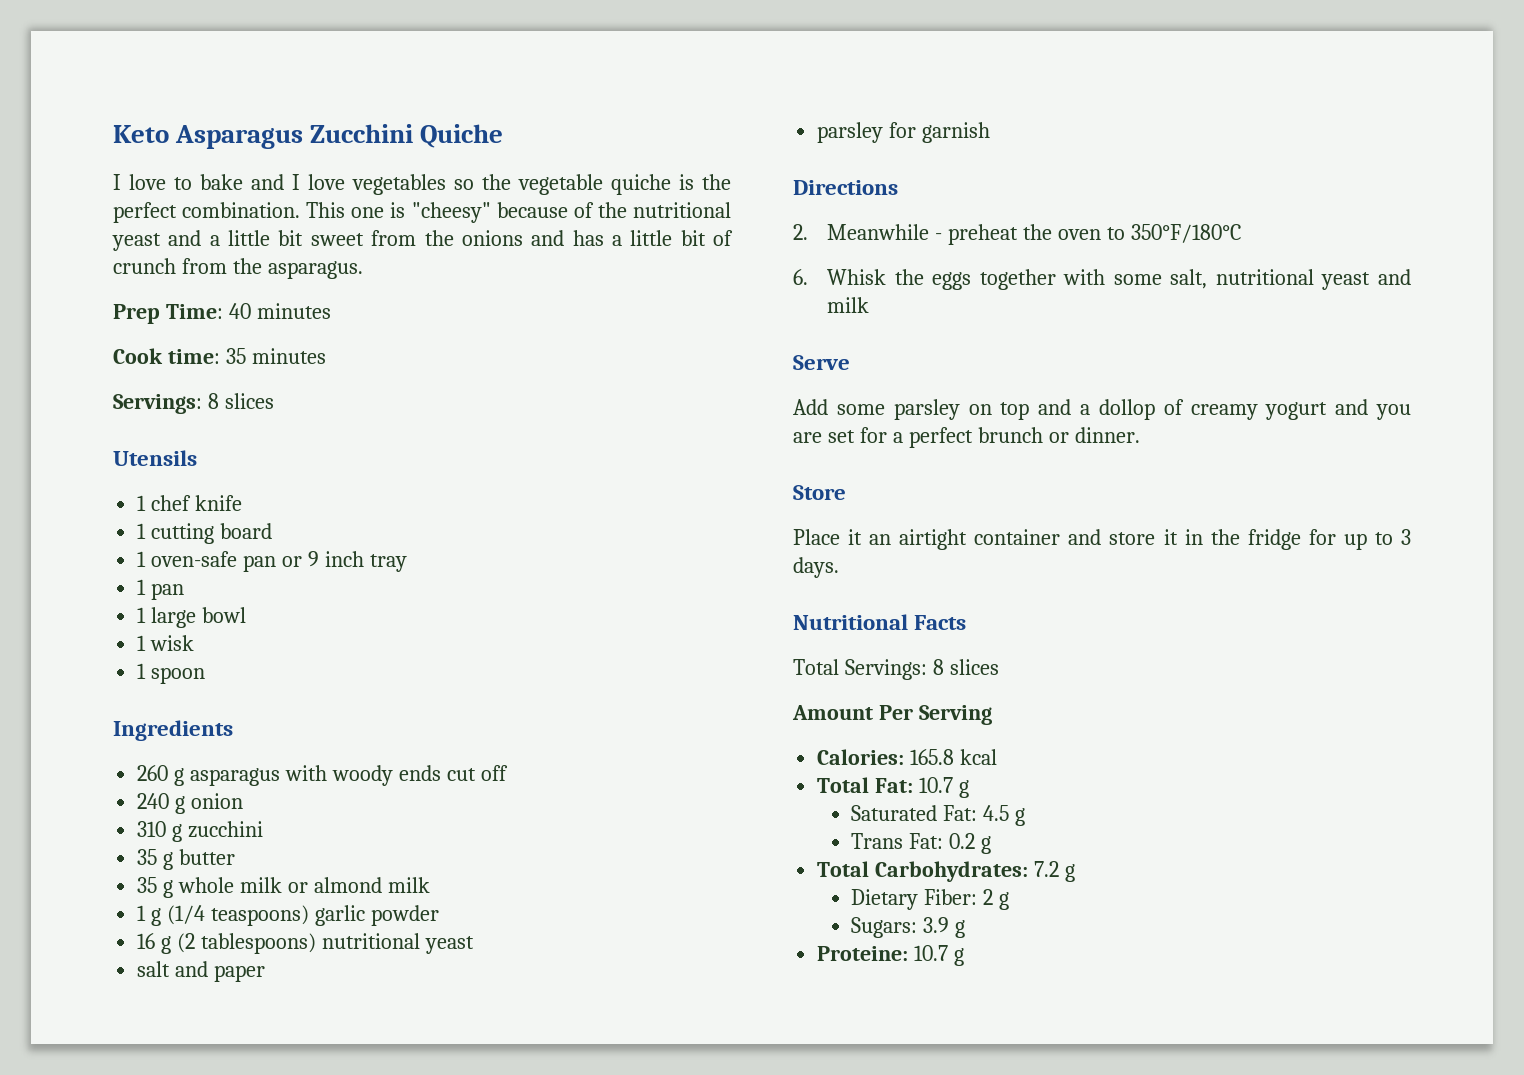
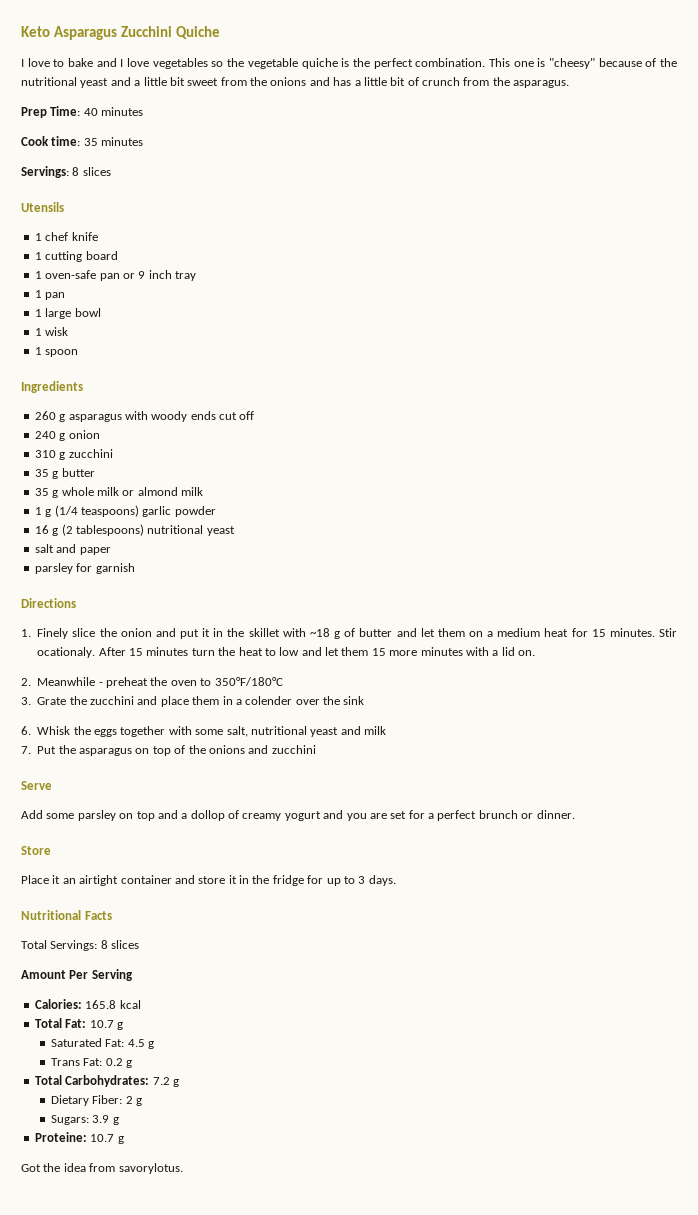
+ 1. Finely slice the onion and put it in the skillet with ~18 g of butter and let them on a medium heat for 15 minutes. Stir ocationaly. After 15 minutes turn the heat to low and let them 15 more minutes with a lid on.
+ 3. Grate the zucchini and place them in a colender over the sink
+ 7. Put the asparagus on top of the onions and zucchini
+ Got the idea from savorylotus.

